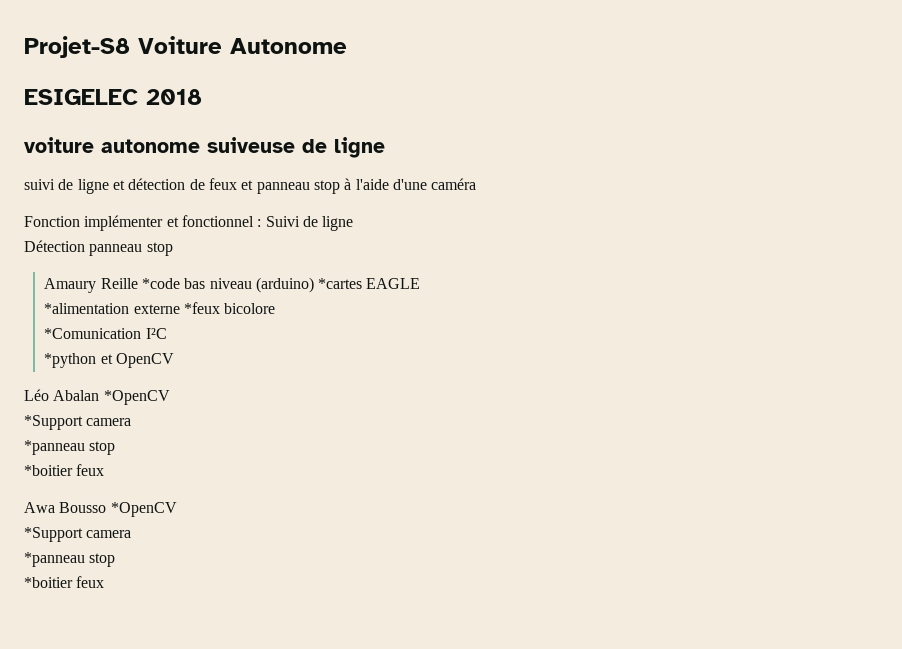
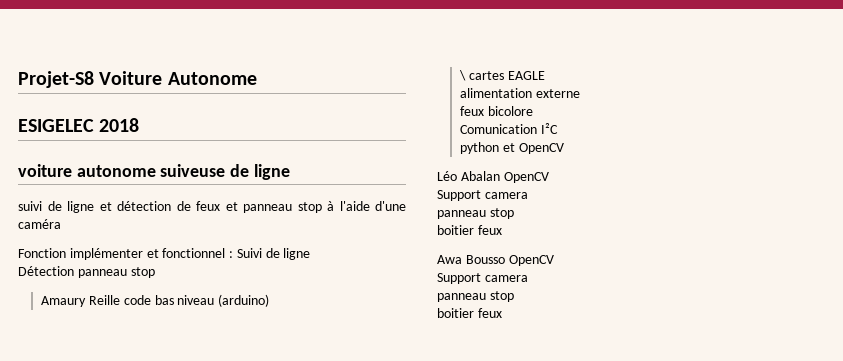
- Amaury Reille *code bas niveau (arduino) *cartes EAGLE
+ Amaury Reille code bas niveau (arduino)
+ \ cartes EAGLE
- *alimentation externe *feux bicolore
+ alimentation externe
+ feux bicolore
- *Comunication I²C
+ Comunication I²C
- *python et OpenCV
+ python et OpenCV
- Léo Abalan *OpenCV
- *Support camera
- *panneau stop
- *boitier feux
+ Léo Abalan OpenCV
+ Support camera
+ panneau stop
+ boitier feux
- Awa Bousso *OpenCV
- *Support camera
- *panneau stop
- *boitier feux
+ Awa Bousso OpenCV
+ Support camera
+ panneau stop
+ boitier feux

